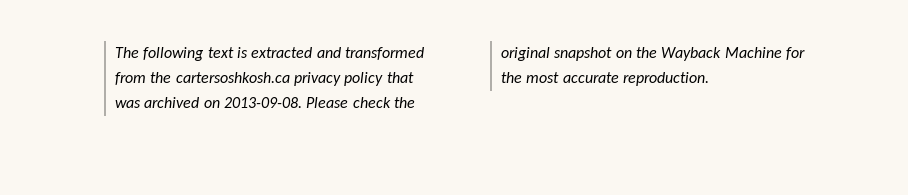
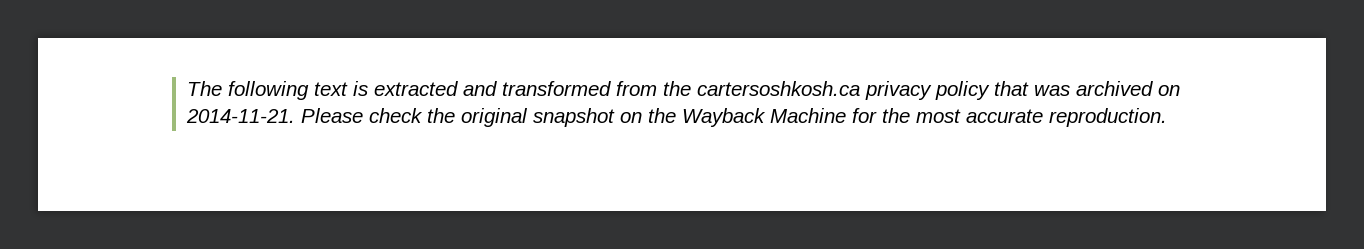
- The following text is extracted and transformed from the cartersoshkosh.ca privacy policy that was archived on 2013-09-08.
+ The following text is extracted and transformed from the cartersoshkosh.ca privacy policy that was archived on 2014-11-21.

